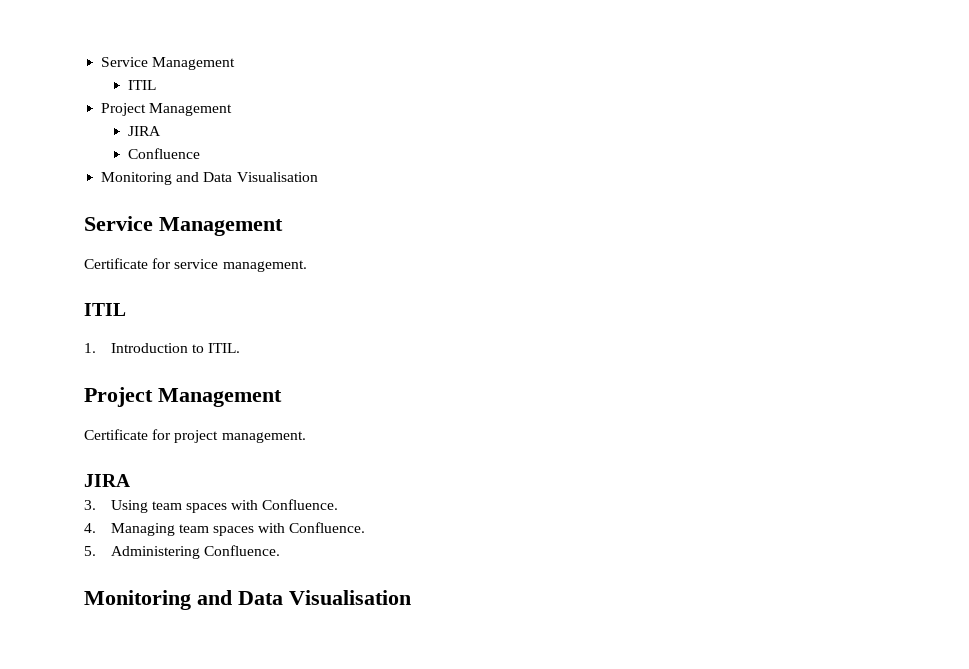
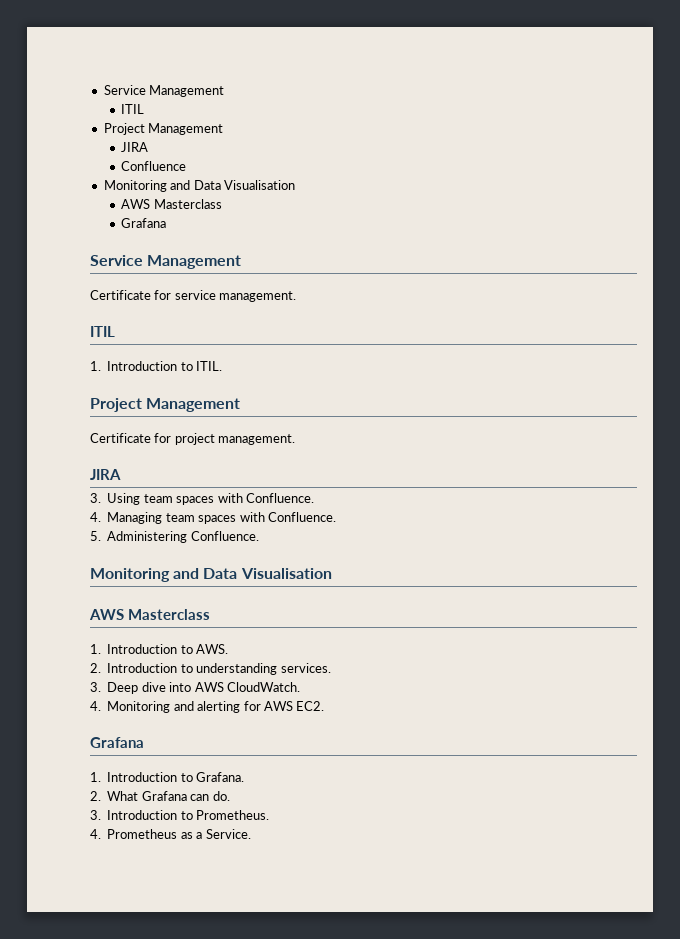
  Confluence
  Monitoring and Data Visualisation
+ AWS Masterclass
+ Grafana
  5. Administering Confluence.
  Monitoring and Data Visualisation
+ AWS Masterclass
+ 1. Introduction to AWS.
+ 2. Introduction to understanding services.
+ 3. Deep dive into AWS CloudWatch.
+ 4. Monitoring and alerting for AWS EC2.
+ Grafana
+ 1. Introduction to Grafana.
+ 2. What Grafana can do.
+ 3. Introduction to Prometheus.
+ 4. Prometheus as a Service.

